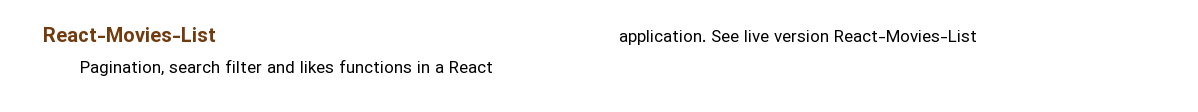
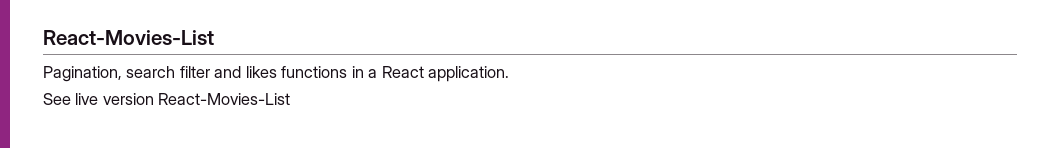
- Pagination, search filter and likes functions in a React application. See live version React-Movies-List
+ Pagination, search filter and likes functions in a React application.
+ See live version React-Movies-List

